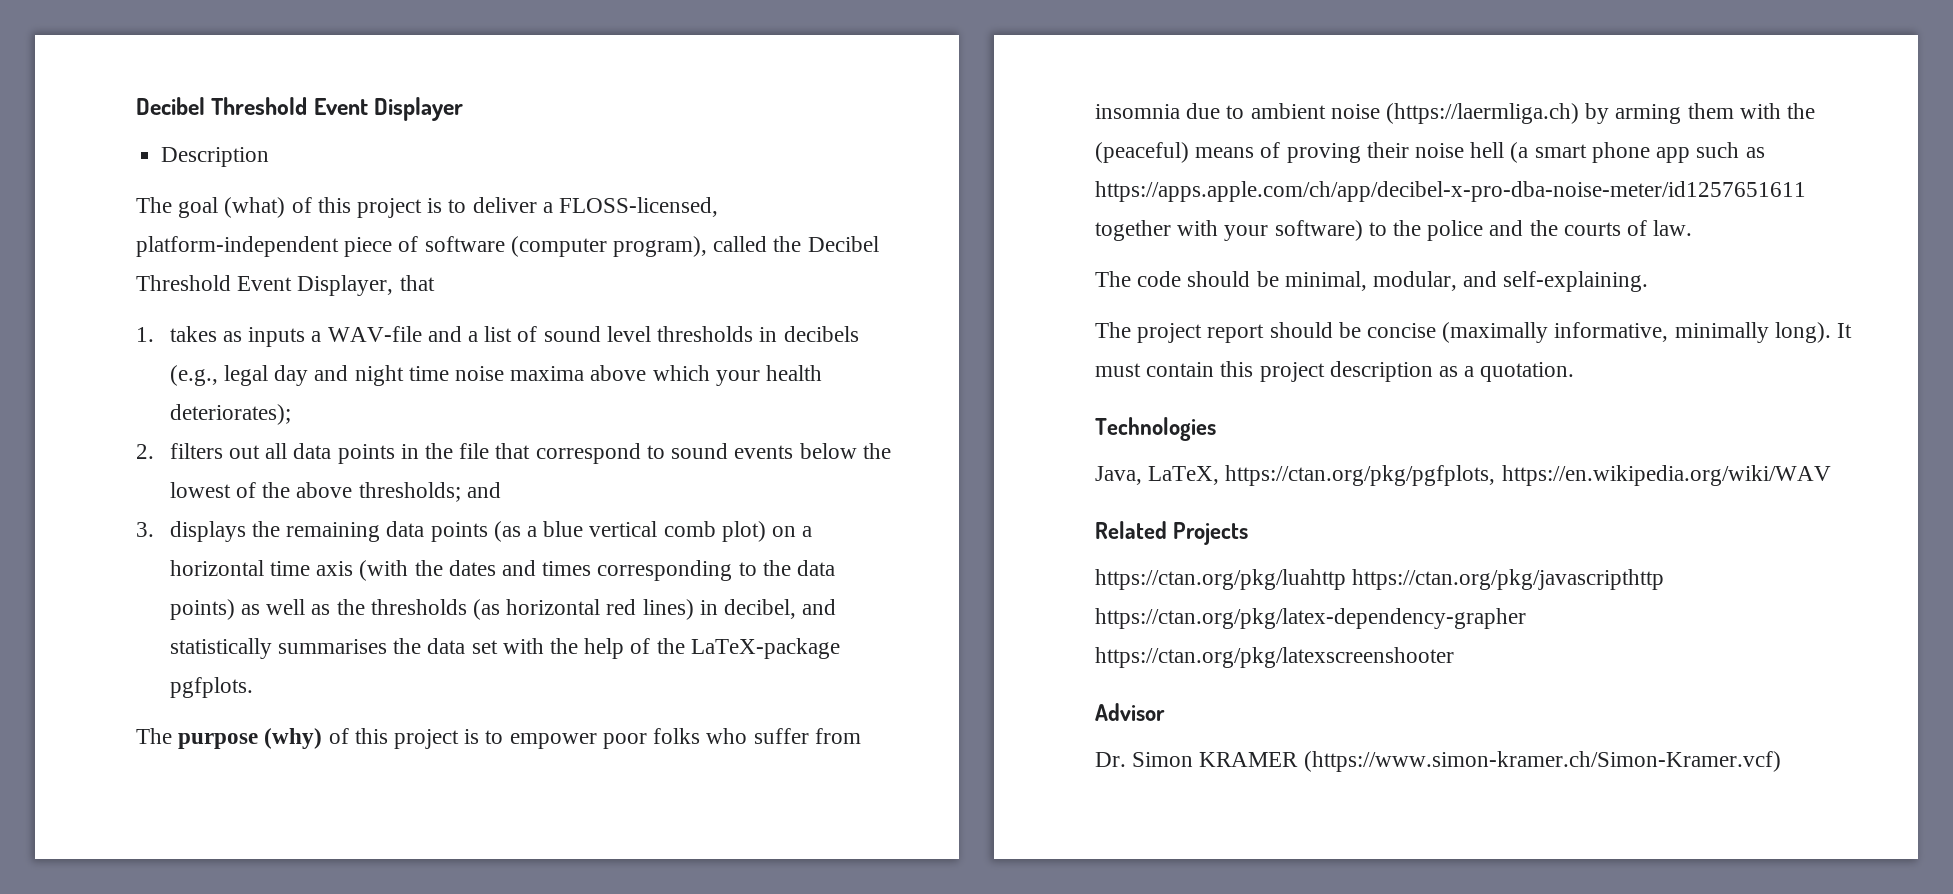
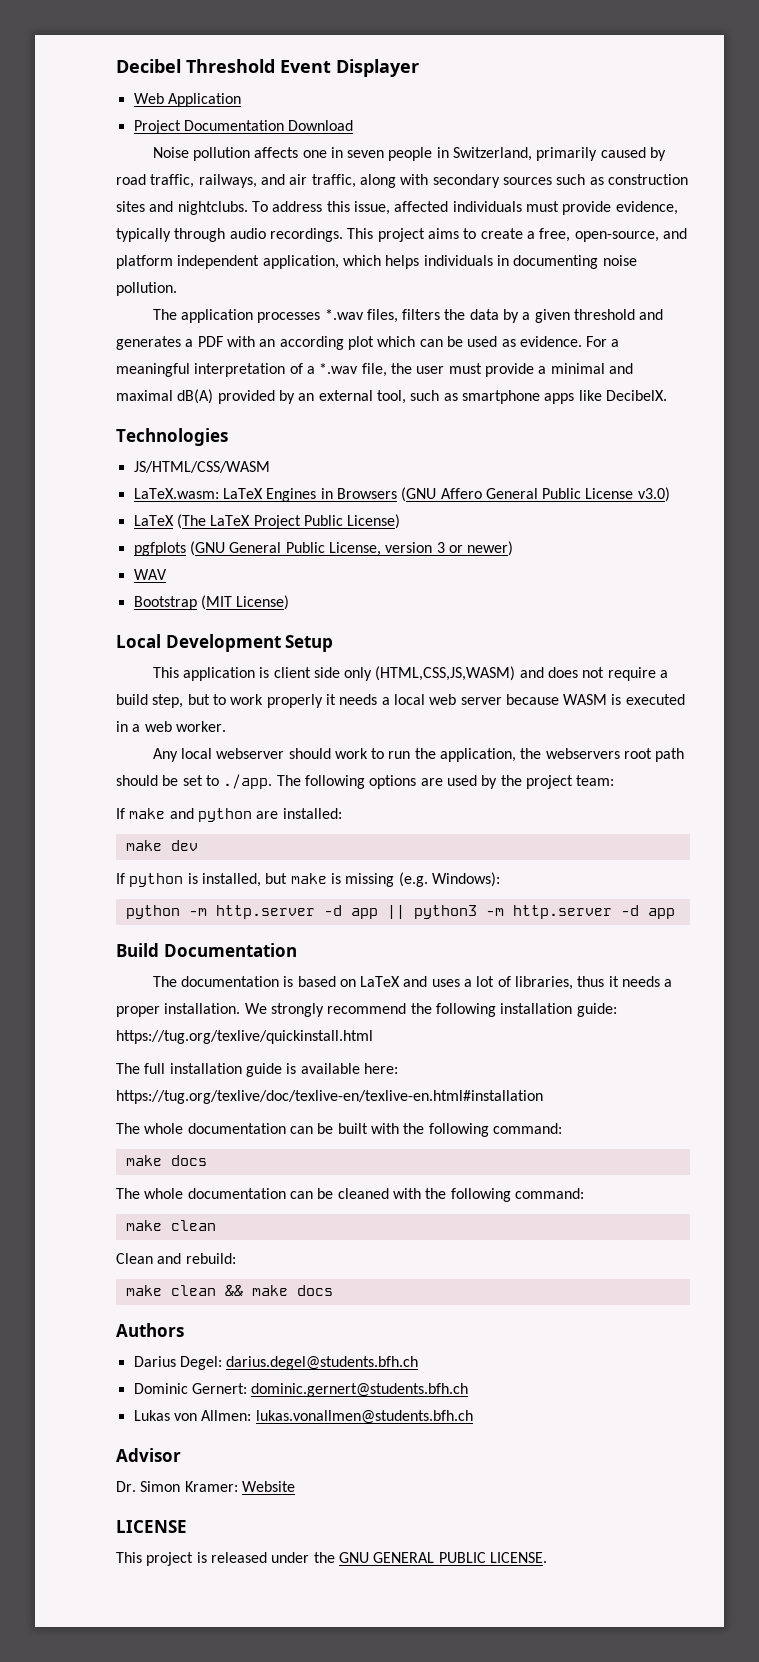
- Description
- The goal (what) of this project is to deliver a FLOSS-licensed, platform-independent piece of software (computer program), called the Decibel Threshold Event Displayer, that
- 1. takes as inputs a WAV-file and a list of sound level thresholds in decibels (e.g., legal day and night time noise maxima above which your health deteriorates);
- 2. filters out all data points in the file that correspond to sound events below the lowest of the above thresholds; and
- 3. displays the remaining data points (as a blue vertical comb plot) on a horizontal time axis (with the dates and times corresponding to the data points) as well as the thresholds (as horizontal red lines) in decibel, and statistically summarises the data set with the help of the LaTeX-package pgfplots.
- The purpose (why) of this project is to empower poor folks who suffer from insomnia due to ambient noise (https://laermliga.ch) by arming them with the (peaceful) means of proving their noise hell (a smart phone app such as https://apps.apple.com/ch/app/decibel-x-pro-dba-noise-meter/id1257651611 together with your software) to the police and the courts of law.
- The code should be minimal, modular, and self-explaining.
- The project report should be concise (maximally informative, minimally long). It must contain this project description as a quotation.
+ Web Application
+ Project Documentation Download
+ Noise pollution affects one in seven people in Switzerland, primarily caused by road traffic, railways, and air traffic, along with secondary sources such as construction sites and nightclubs. To address this issue, affected individuals must provide evidence, typically through audio recordings. This project aims to create a free, open-source, and platform independent application, which helps individuals in documenting noise pollution.
+ The application processes *.wav files, filters the data by a given threshold and generates a PDF with an according plot which can be used as evidence. For a meaningful interpretation of a *.wav file, the user must provide a minimal and maximal dB(A) provided by an external tool, such as smartphone apps like DecibelX.
  Technologies
- Java, LaTeX, https://ctan.org/pkg/pgfplots, https://en.wikipedia.org/wiki/WAV
- Related Projects
- https://ctan.org/pkg/luahttp https://ctan.org/pkg/javascripthttp https://ctan.org/pkg/latex-dependency-grapher https://ctan.org/pkg/latexscreenshooter
+ JS/HTML/CSS/WASM
+ LaTeX.wasm: LaTeX Engines in Browsers (GNU Affero General Public License v3.0)
+ LaTeX (The LaTeX Project Public License)
+ pgfplots (GNU General Public License, version 3 or newer)
+ WAV
+ Bootstrap (MIT License)
+ Local Development Setup
+ This application is client side only (HTML,CSS,JS,WASM) and does not require a build step, but to work properly it needs a local web server because WASM is executed in a web worker.
+ Any local webserver should work to run the application, the webservers root path should be set to ./app. The following options are used by the project team:
+ If make and python are installed:
+ make dev
+ If python is installed, but make is missing (e.g. Windows):
+ python -m http.server -d app || python3 -m http.server -d app
+ Build Documentation
+ The documentation is based on LaTeX and uses a lot of libraries, thus it needs a proper installation. We strongly recommend the following installation guide: https://tug.org/texlive/quickinstall.html
+ The full installation guide is available here: https://tug.org/texlive/doc/texlive-en/texlive-en.html#installation
+ The whole documentation can be built with the following command:
+ make docs
+ The whole documentation can be cleaned with the following command:
+ make clean
+ Clean and rebuild:
+ make clean && make docs
+ Authors
+ Darius Degel: darius.degel@students.bfh.ch
+ Dominic Gernert: dominic.gernert@students.bfh.ch
+ Lukas von Allmen: lukas.vonallmen@students.bfh.ch
  Advisor
- Dr. Simon KRAMER (https://www.simon-kramer.ch/Simon-Kramer.vcf)
+ Dr. Simon Kramer: Website
+ LICENSE
+ This project is released under the GNU GENERAL PUBLIC LICENSE.

